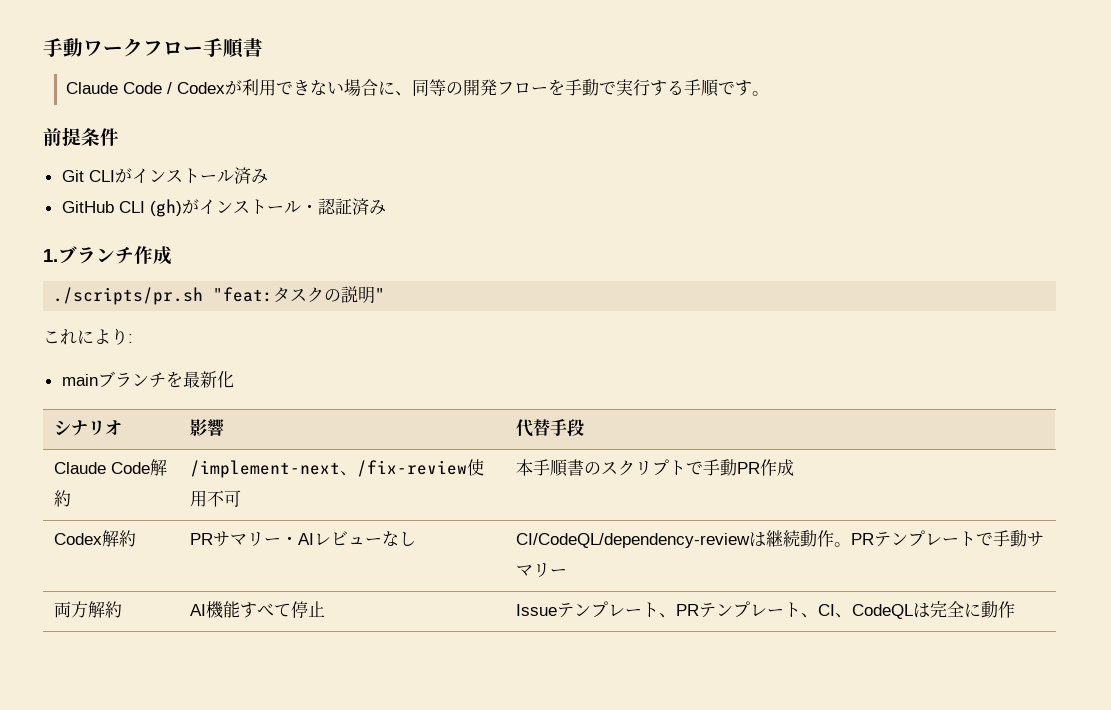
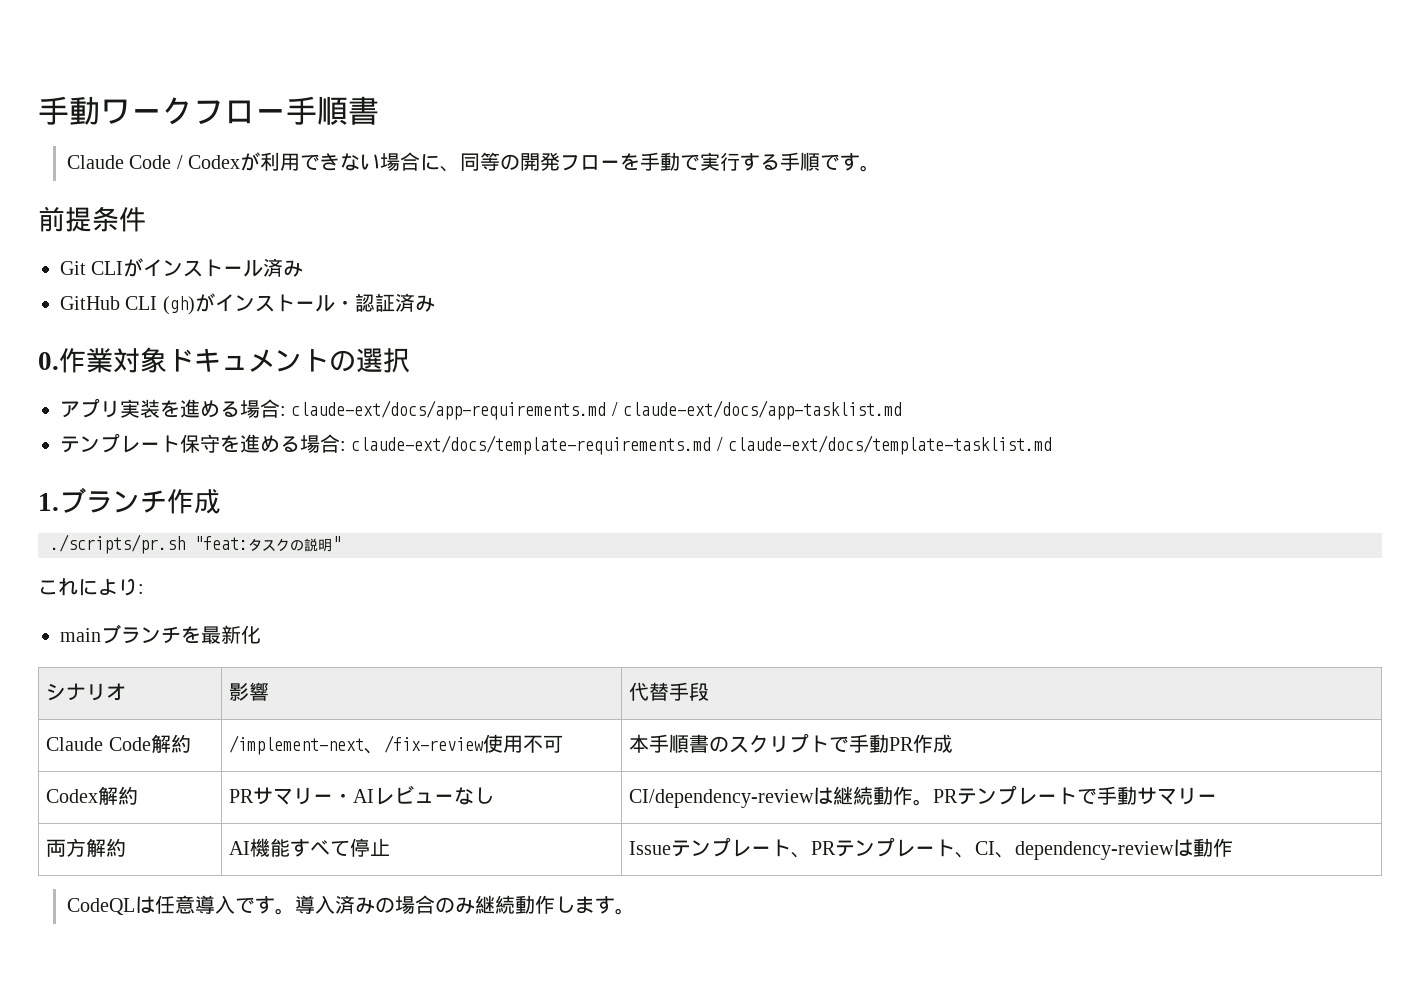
+ 0.作業対象ドキュメントの選択
+ アプリ実装を進める場合: claude-ext/docs/app-requirements.md / claude-ext/docs/app-tasklist.md
+ テンプレート保守を進める場合: claude-ext/docs/template-requirements.md / claude-ext/docs/template-tasklist.md
- Codex解約 | PRサマリー・AIレビューなし | CI/CodeQL/dependency-reviewは継続動作。PRテンプレートで手動サマリー
+ Codex解約 | PRサマリー・AIレビューなし | CI/dependency-reviewは継続動作。PRテンプレートで手動サマリー
- 両方解約 | AI機能すべて停止 | Issueテンプレート、PRテンプレート、CI、CodeQLは完全に動作
+ 両方解約 | AI機能すべて停止 | Issueテンプレート、PRテンプレート、CI、dependency-reviewは動作
+ CodeQLは任意導入です。導入済みの場合のみ継続動作します。

